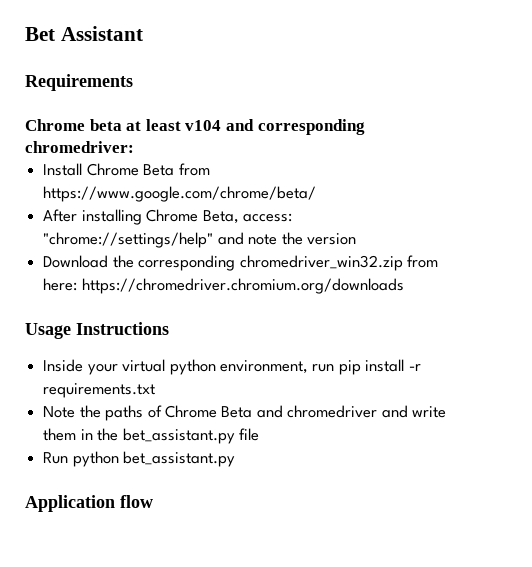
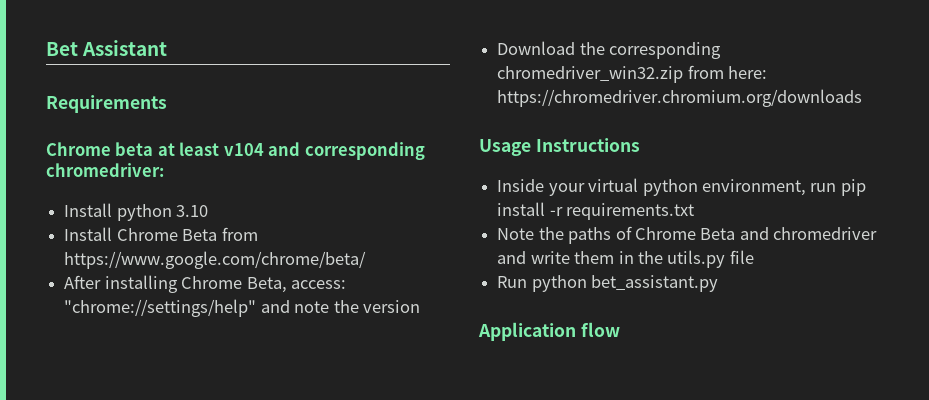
+ Install python 3.10
- Note the paths of Chrome Beta and chromedriver and write them in the bet_assistant.py file
+ Note the paths of Chrome Beta and chromedriver and write them in the utils.py file

